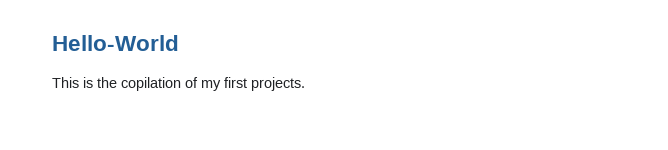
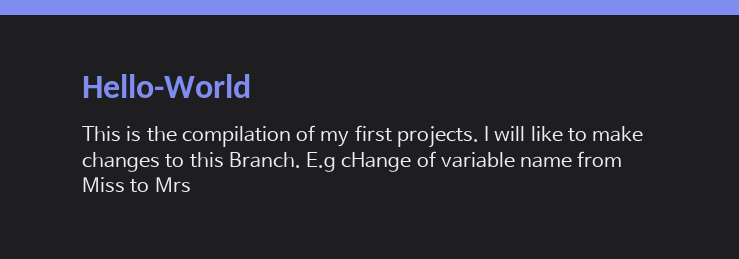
- This is the copilation of my first projects.
+ This is the compilation of my first projects.
+ I will like to make changes to this Branch. E.g cHange of variable name from Miss to Mrs

